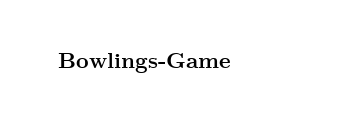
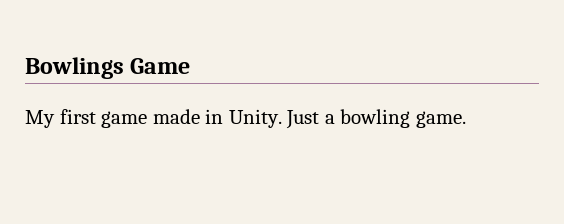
- Bowlings-Game
+ Bowlings Game
+ My first game made in Unity. Just a bowling game.

